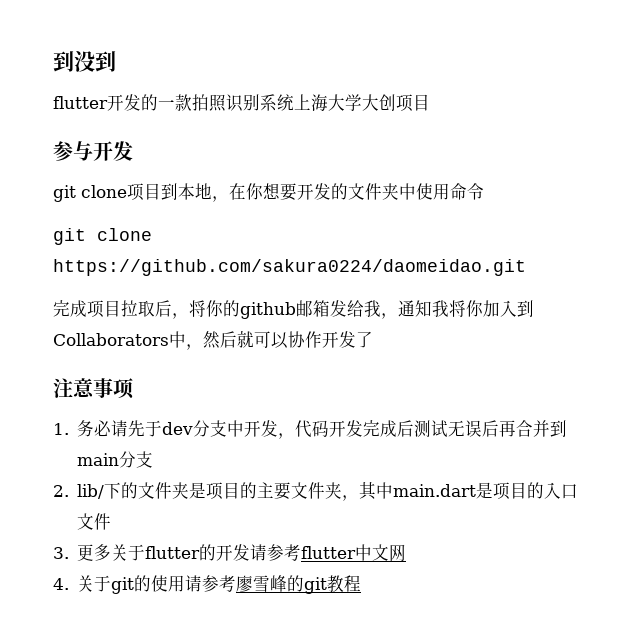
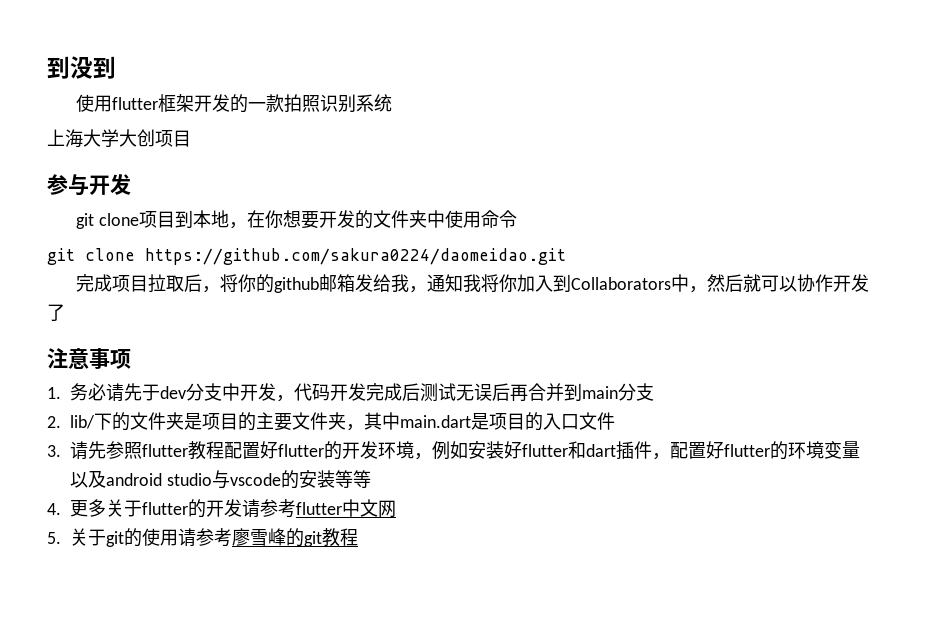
- flutter开发的一款拍照识别系统上海大学大创项目
+ 使用flutter框架开发的一款拍照识别系统
+ 上海大学大创项目
- 3.更多关于flutter的开发请参考flutter中文网
+ 3.请先参照flutter教程配置好flutter的开发环境，例如安装好flutter和dart插件，配置好flutter的环境变量以及android studio与vscode的安装等等
+ 4.更多关于flutter的开发请参考flutter中文网
- 4.关于git的使用请参考廖雪峰的git教程
+ 5.关于git的使用请参考廖雪峰的git教程

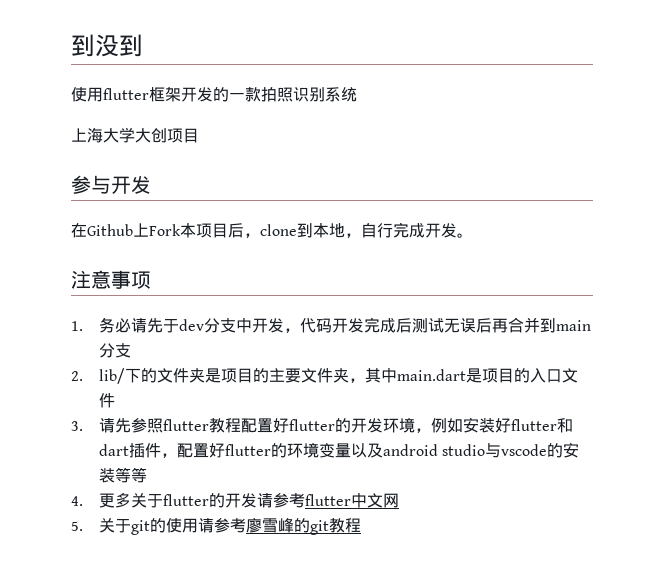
- git clone项目到本地，在你想要开发的文件夹中使用命令
- git clone https://github.com/sakura0224/daomeidao.git
- 完成项目拉取后，将你的github邮箱发给我，通知我将你加入到Collaborators中，然后就可以协作开发了
+ 在Github上Fork本项目后，clone到本地，自行完成开发。

